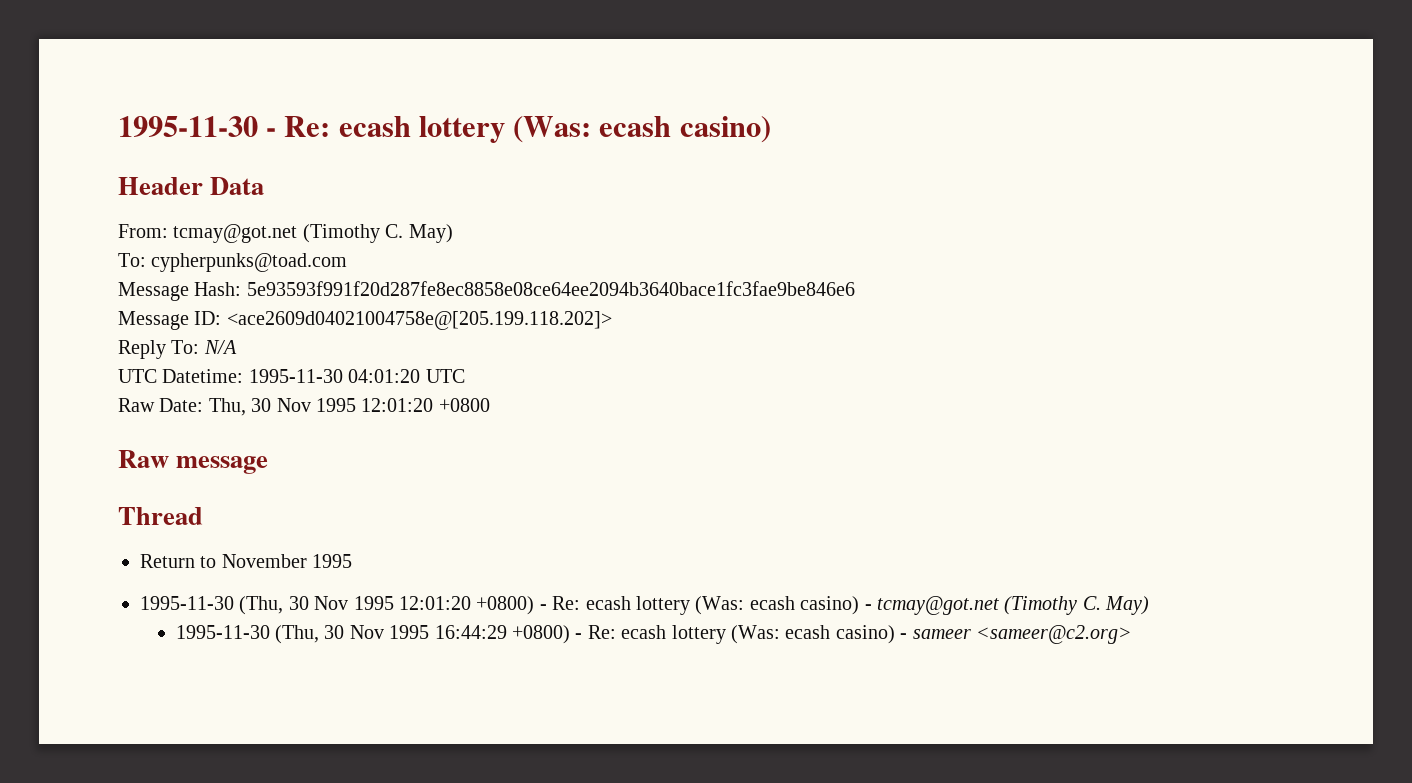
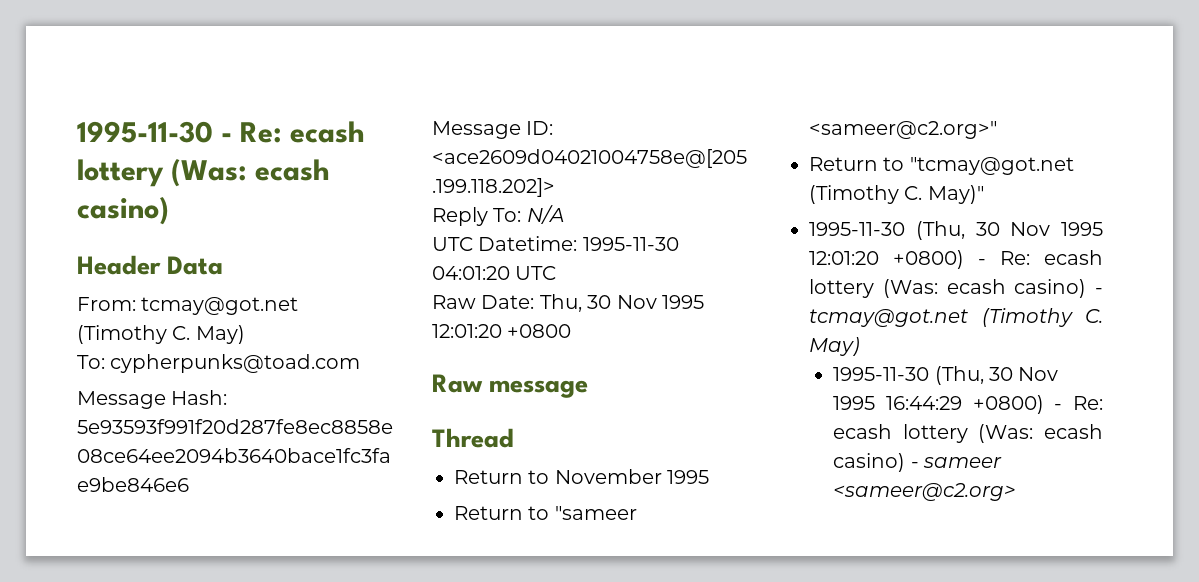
+ Return to "sameer <sameer@c2.org>"
+ Return to "tcmay@got.net (Timothy C. May)"

